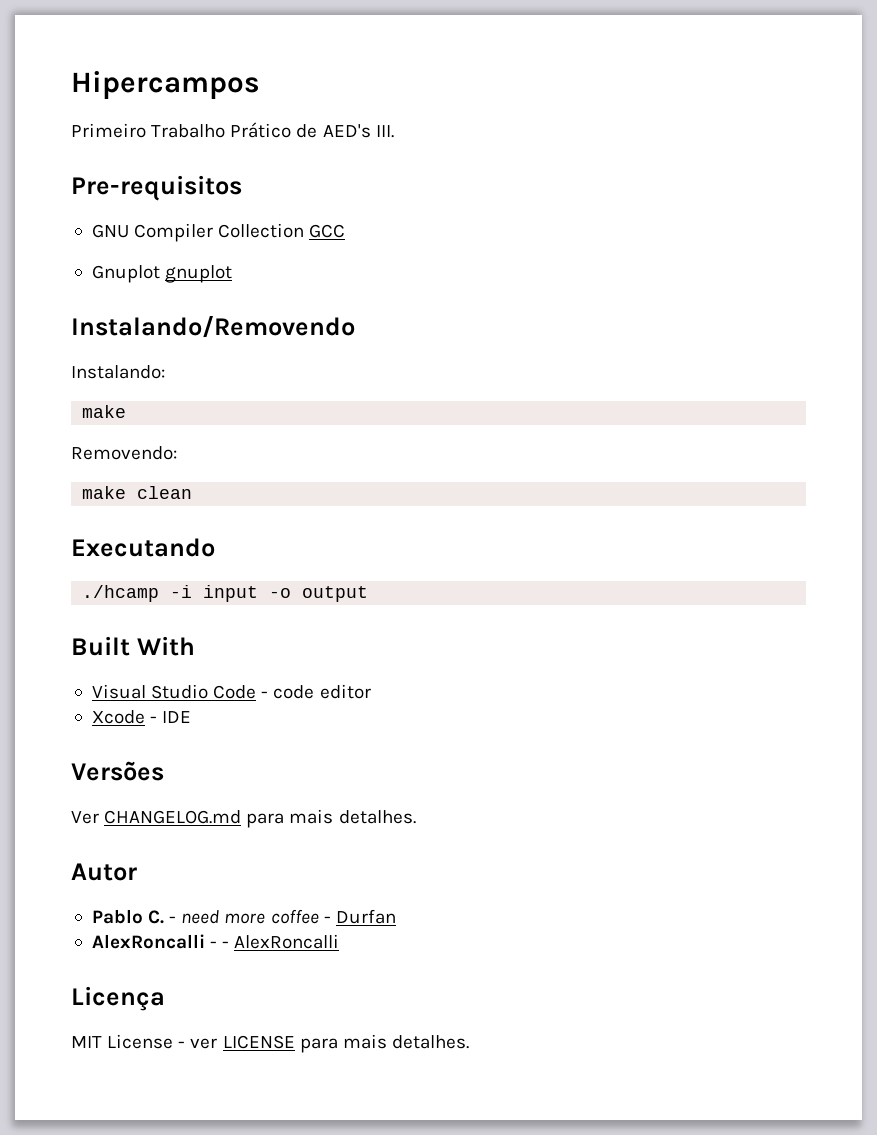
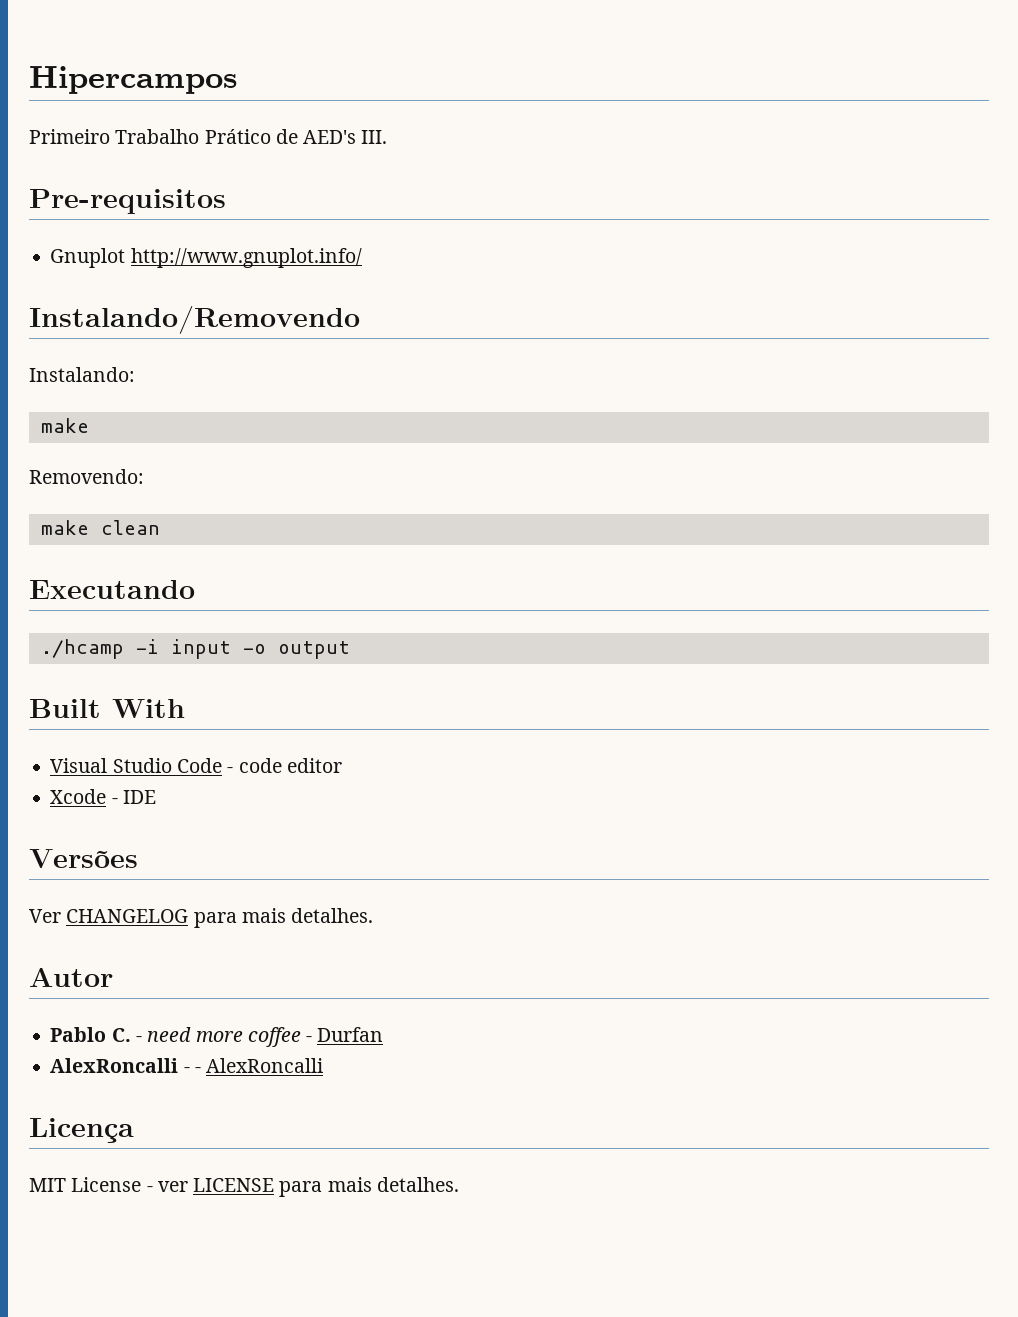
- GNU Compiler Collection GCC
- Gnuplot gnuplot
+ Gnuplot http://www.gnuplot.info/
- Ver CHANGELOG.md para mais detalhes.
+ Ver CHANGELOG para mais detalhes.

